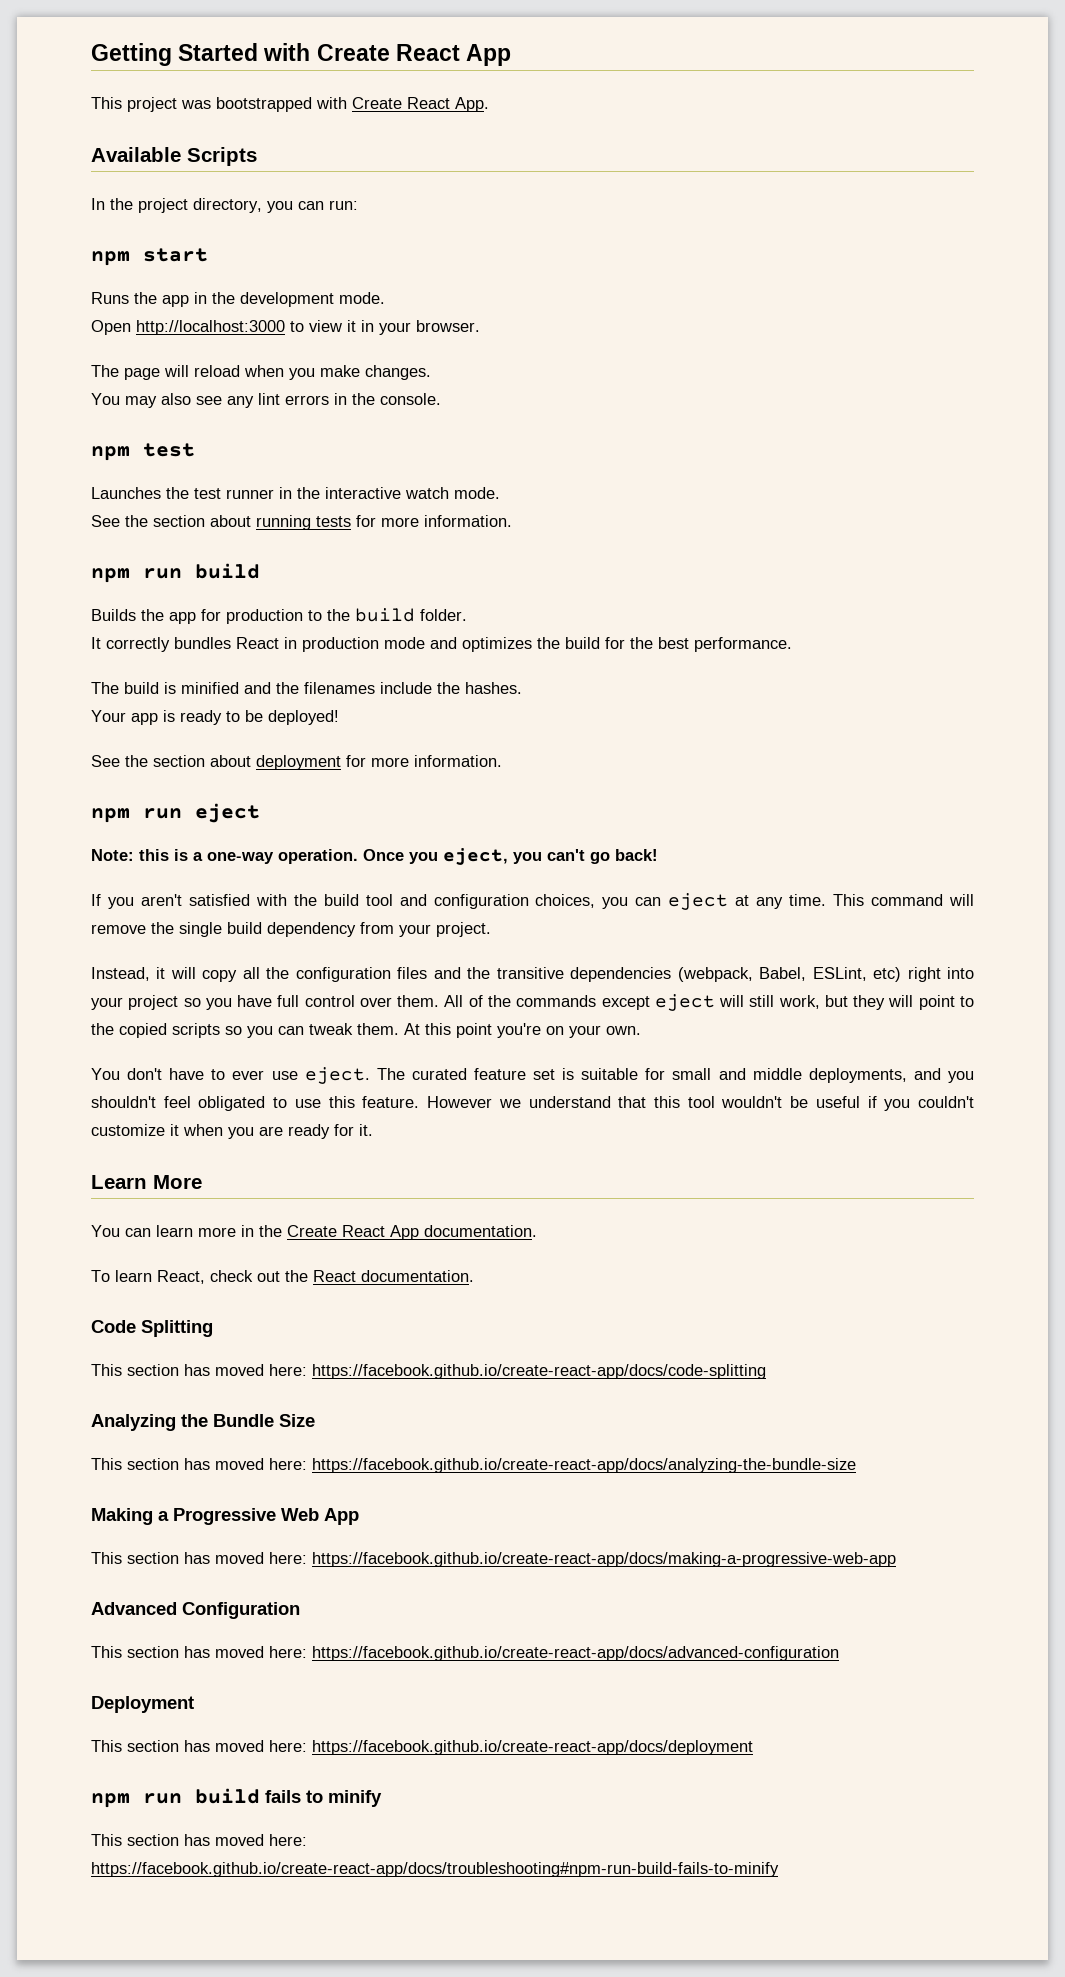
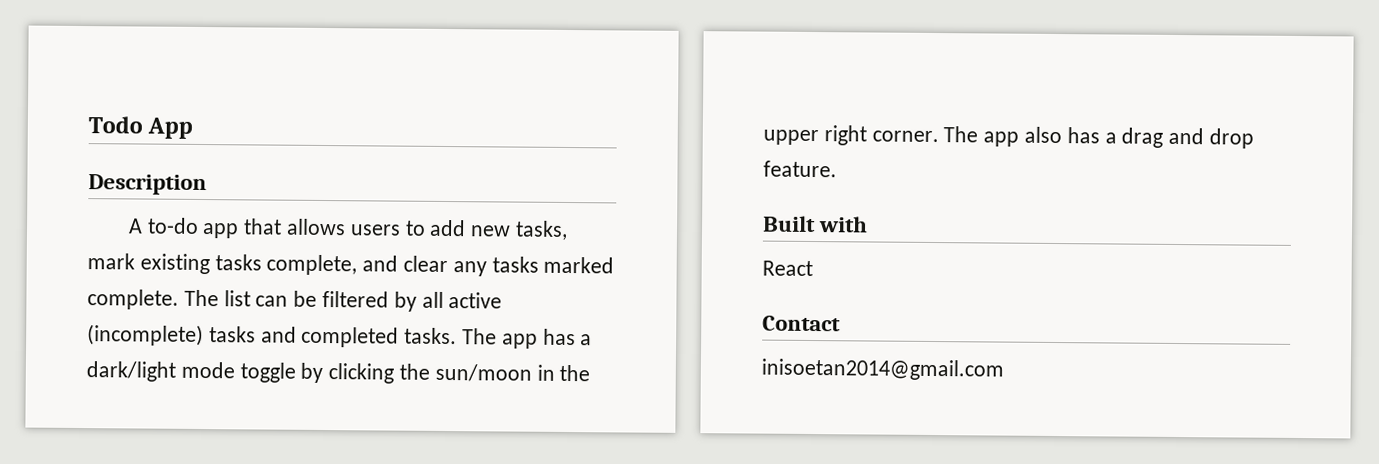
- Getting Started with Create React App
- This project was bootstrapped with Create React App.
- Available Scripts
- In the project directory, you can run:
- npm start
- Runs the app in the development mode.
- Open http://localhost:3000 to view it in your browser.
- The page will reload when you make changes.
- You may also see any lint errors in the console.
- npm test
- Launches the test runner in the interactive watch mode.
- See the section about running tests for more information.
- npm run build
- Builds the app for production to the build folder.
- It correctly bundles React in production mode and optimizes the build for the best performance.
- The build is minified and the filenames include the hashes.
- Your app is ready to be deployed!
- See the section about deployment for more information.
- npm run eject
- Note: this is a one-way operation. Once you eject, you can't go back!
- If you aren't satisfied with the build tool and configuration choices, you can eject at any time. This command will remove the single build dependency from your project.
- Instead, it will copy all the configuration files and the transitive dependencies (webpack, Babel, ESLint, etc) right into your project so you have full control over them. All of the commands except eject will still work, but they will point to the copied scripts so you can tweak them. At this point you're on your own.
- You don't have to ever use eject. The curated feature set is suitable for small and middle deployments, and you shouldn't feel obligated to use this feature. However we understand that this tool wouldn't be useful if you couldn't customize it when you are ready for it.
- Learn More
- You can learn more in the Create React App documentation.
- To learn React, check out the React documentation.
- Code Splitting
- This section has moved here: https://facebook.github.io/create-react-app/docs/code-splitting
- Analyzing the Bundle Size
- This section has moved here: https://facebook.github.io/create-react-app/docs/analyzing-the-bundle-size
- Making a Progressive Web App
- This section has moved here: https://facebook.github.io/create-react-app/docs/making-a-progressive-web-app
- Advanced Configuration
- This section has moved here: https://facebook.github.io/create-react-app/docs/advanced-configuration
- Deployment
- This section has moved here: https://facebook.github.io/create-react-app/docs/deployment
- npm run build fails to minify
- This section has moved here: https://facebook.github.io/create-react-app/docs/troubleshooting#npm-run-build-fails-to-minify
+ Todo App
+ Description
+ A to-do app that allows users to add new tasks, mark existing tasks complete, and clear any tasks marked complete. The list can be filtered by all active (incomplete) tasks and completed tasks. The app has a dark/light mode toggle by clicking the sun/moon in the upper right corner. The app also has a drag and drop feature.
+ Built with
+ React
+ Contact
+ inisoetan2014@gmail.com

